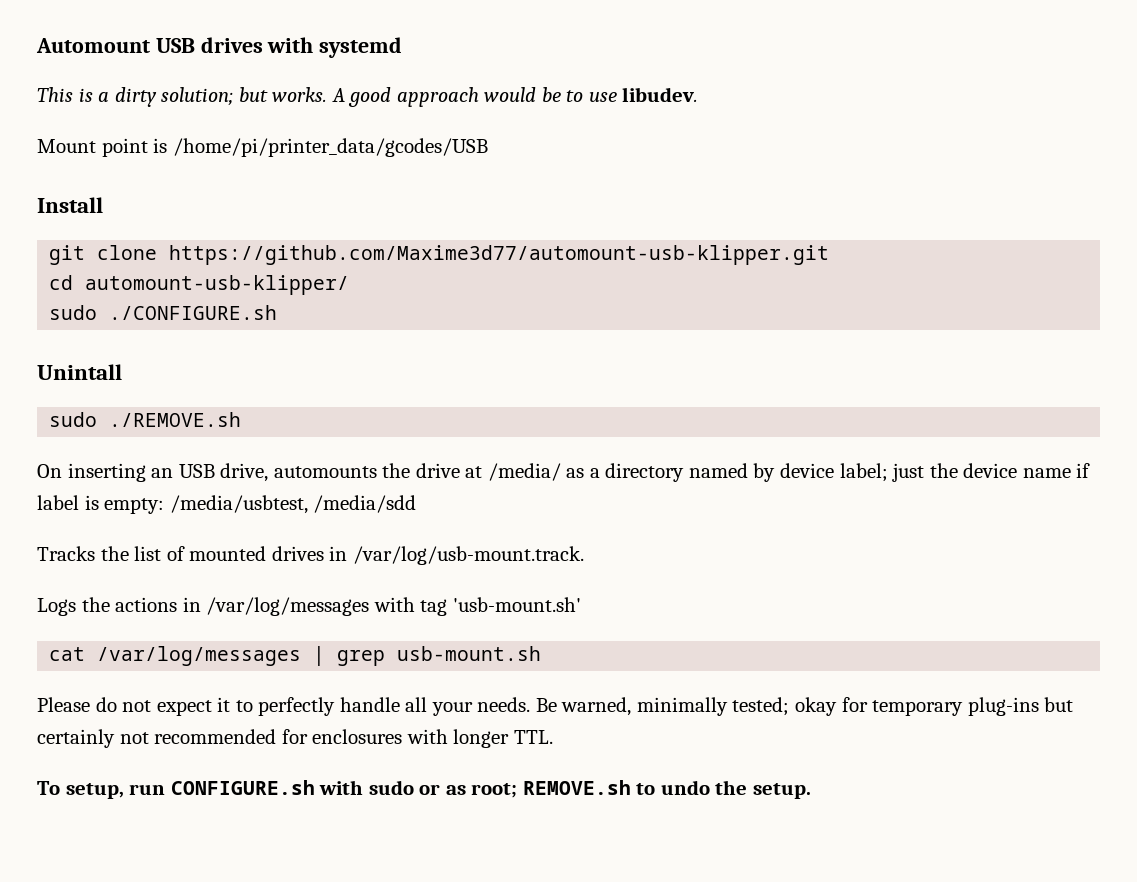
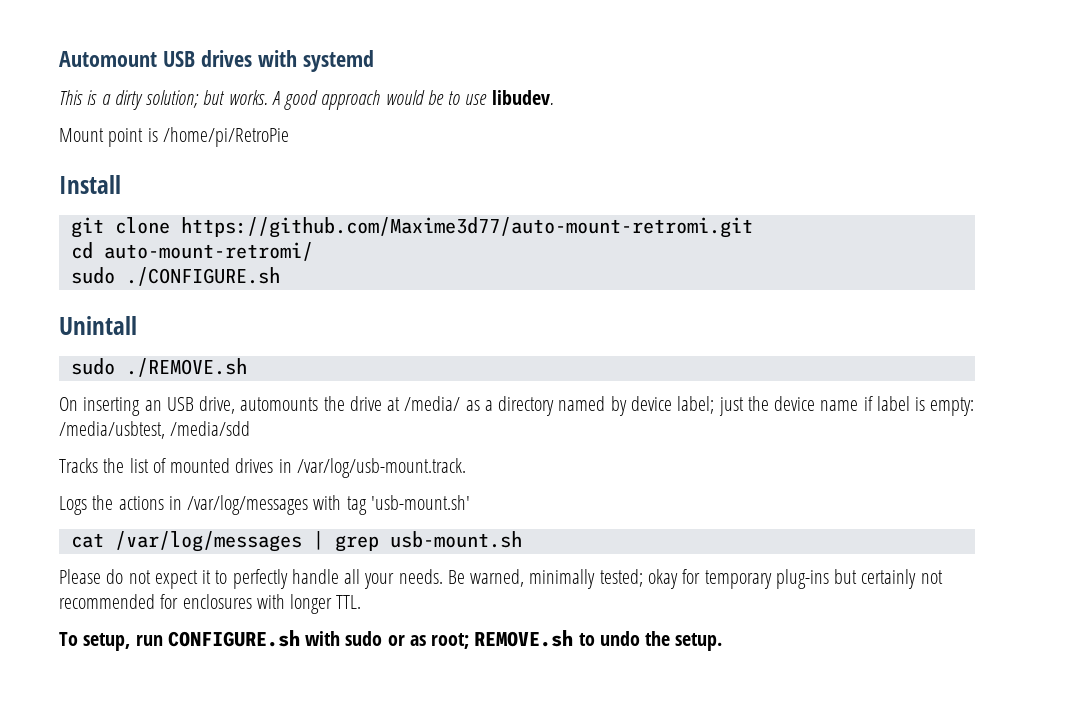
- Mount point is /home/pi/printer_data/gcodes/USB
+ Mount point is /home/pi/RetroPie
- git clone https://github.com/Maxime3d77/automount-usb-klipper.git
+ git clone https://github.com/Maxime3d77/auto-mount-retromi.git
- cd automount-usb-klipper/
+ cd auto-mount-retromi/

